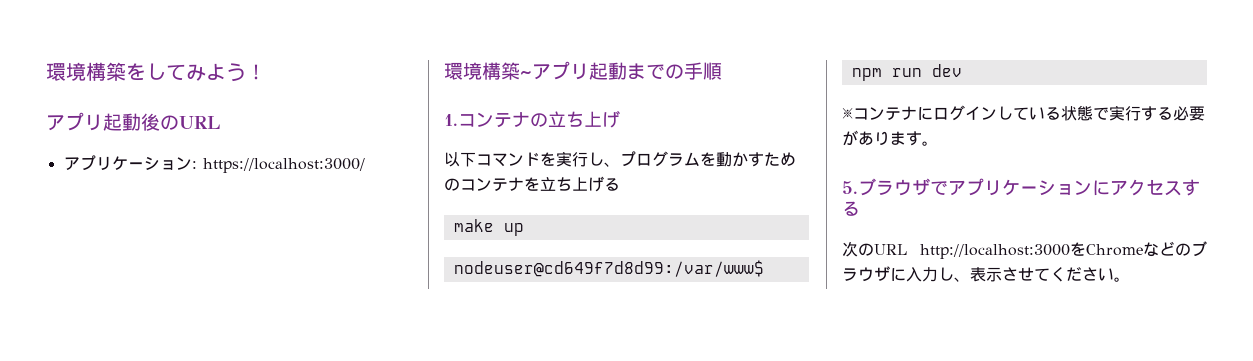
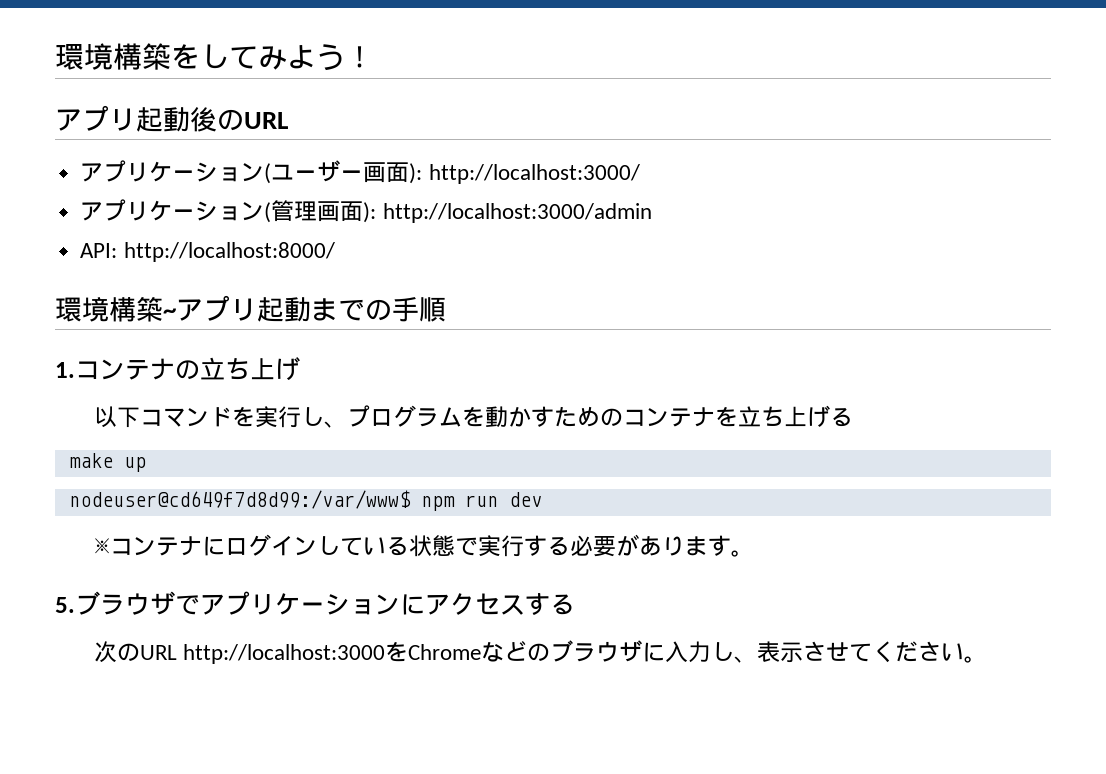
- アプリケーション: https://localhost:3000/
+ アプリケーション(ユーザー画面): http://localhost:3000/
+ アプリケーション(管理画面): http://localhost:3000/admin
+ API: http://localhost:8000/

